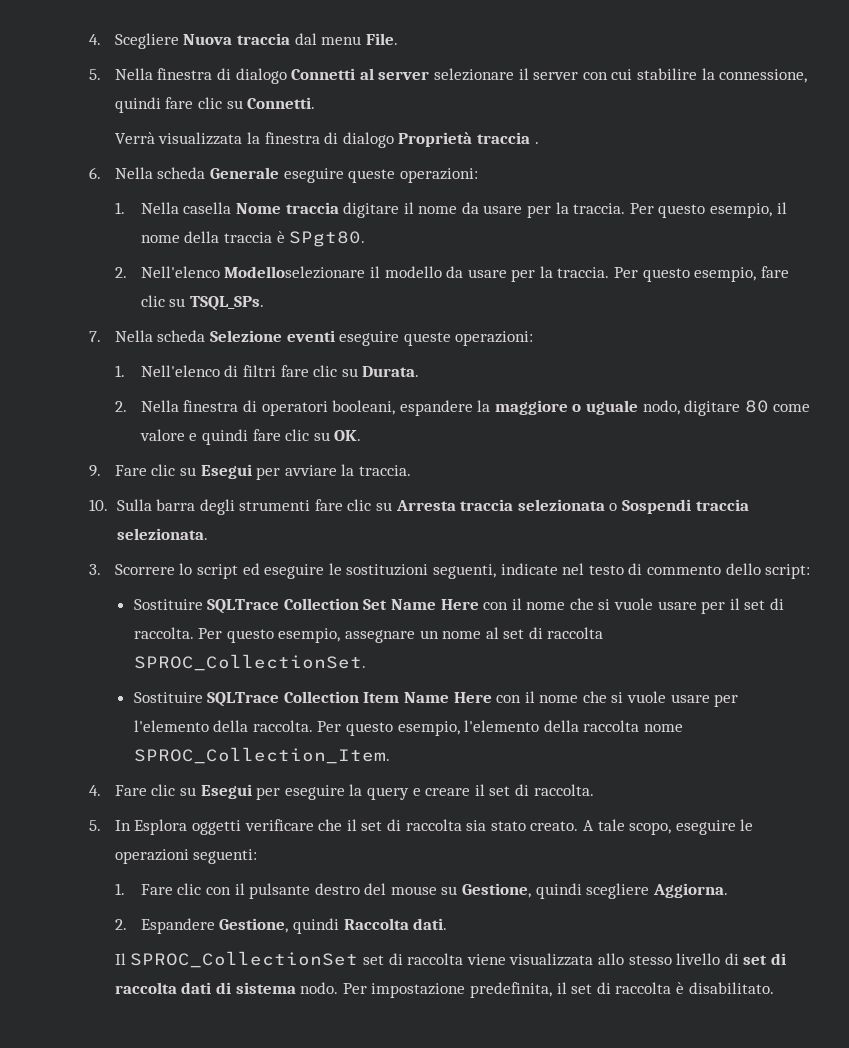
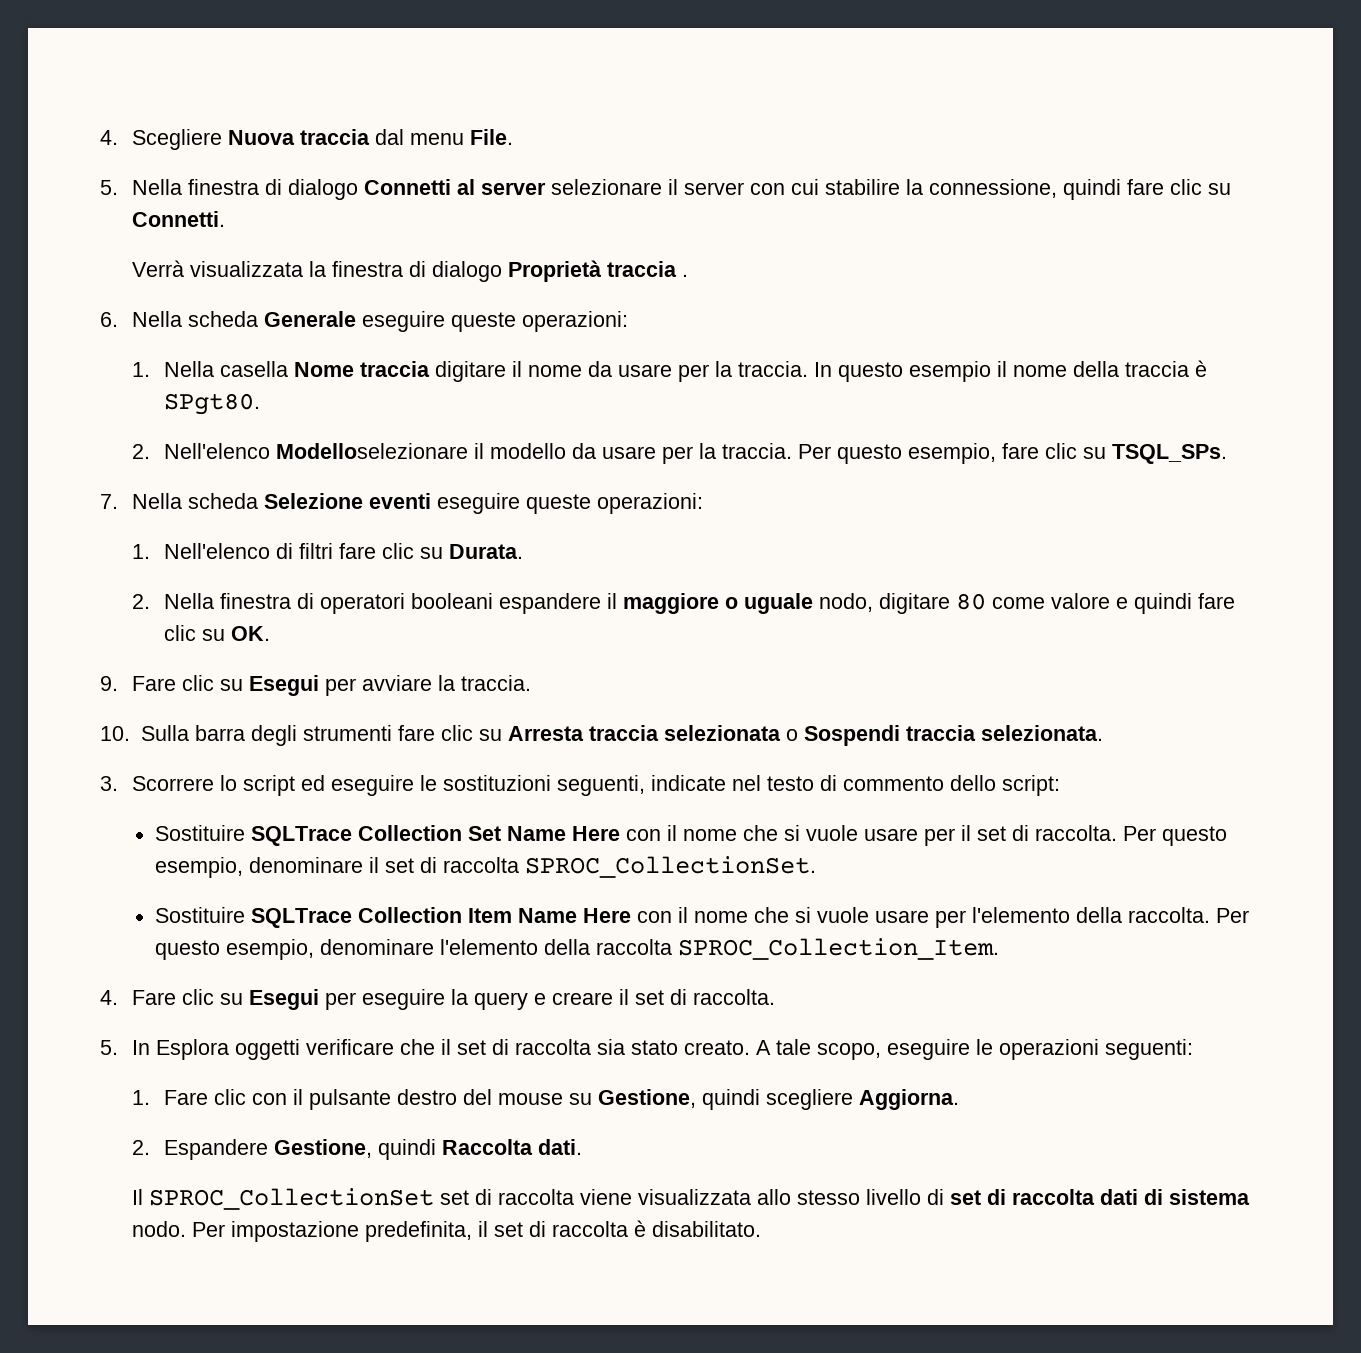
- Per questo esempio, il nome della traccia è SPgt80.
+ In questo esempio il nome della traccia è SPgt80.
- 2. Nella finestra di operatori booleani, espandere la maggiore o uguale nodo, digitare 80 come valore e quindi fare clic su OK.
+ 2. Nella finestra di operatori booleani espandere il maggiore o uguale nodo, digitare 80 come valore e quindi fare clic su OK.
- Per questo esempio, assegnare un nome al set di raccolta SPROC_CollectionSet.
+ Per questo esempio, denominare il set di raccolta SPROC_CollectionSet.
- Per questo esempio, l'elemento della raccolta nome SPROC_Collection_Item.
+ Per questo esempio, denominare l'elemento della raccolta SPROC_Collection_Item.

